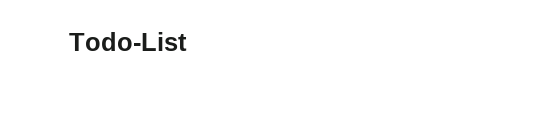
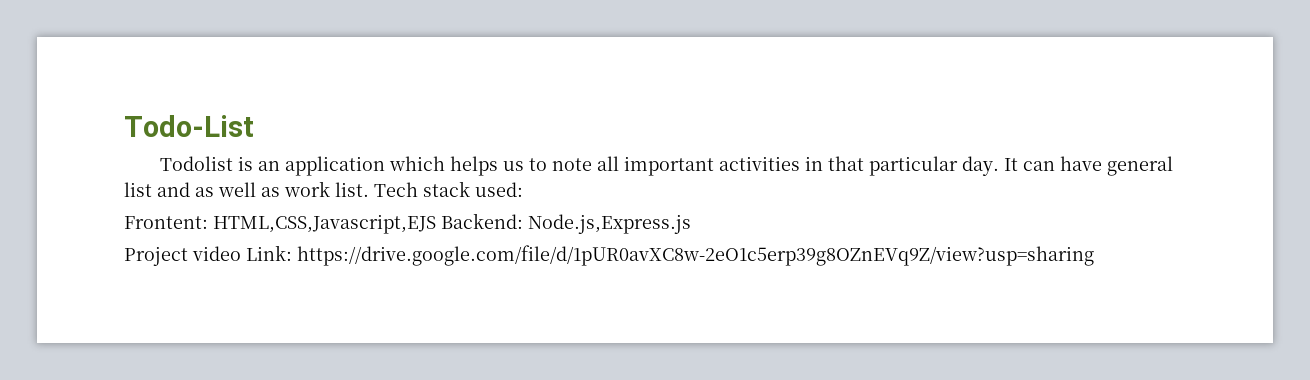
+ Todolist is an application which helps us to note all important activities in that particular day. It can have general list and as well as work list. Tech stack used:
+ Frontent: HTML,CSS,Javascript,EJS Backend: Node.js,Express.js
+ Project video Link: https://drive.google.com/file/d/1pUR0avXC8w-2eO1c5erp39g8OZnEVq9Z/view?usp=sharing

